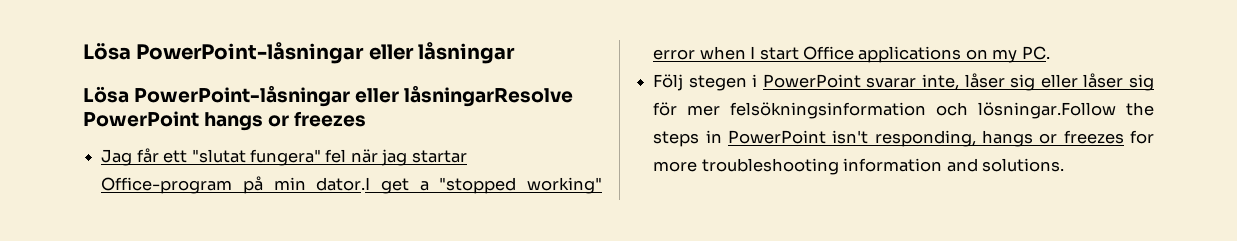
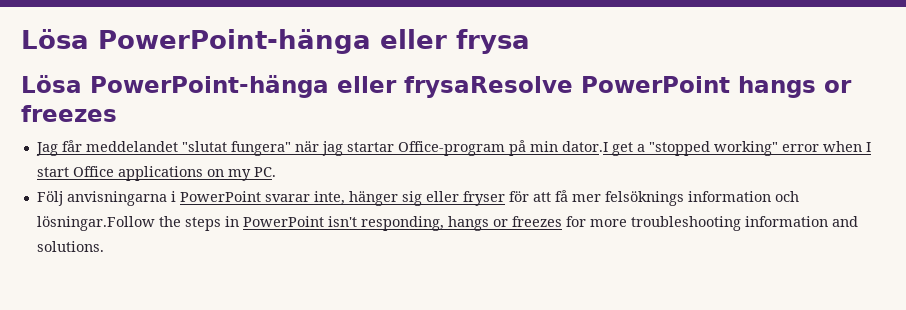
- Lösa PowerPoint-låsningar eller låsningar
- Lösa PowerPoint-låsningar eller låsningarResolve PowerPoint hangs or freezes
+ Lösa PowerPoint-hänga eller frysa
+ Lösa PowerPoint-hänga eller frysaResolve PowerPoint hangs or freezes
- Jag får ett "slutat fungera" fel när jag startar Office-program på min dator.I get a "stopped working" error when I start Office applications on my PC.
+ Jag får meddelandet "slutat fungera" när jag startar Office-program på min dator.I get a "stopped working" error when I start Office applications on my PC.
- Följ stegen i PowerPoint svarar inte, låser sig eller låser sig för mer felsökningsinformation och lösningar.Follow the steps in PowerPoint isn't responding, hangs or freezes for more troubleshooting information and solutions.
+ Följ anvisningarna i PowerPoint svarar inte, hänger sig eller fryser för att få mer felsöknings information och lösningar.Follow the steps in PowerPoint isn't responding, hangs or freezes for more troubleshooting information and solutions.

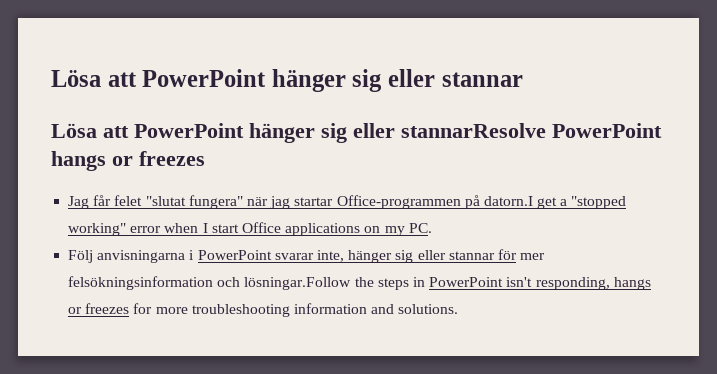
- Lösa PowerPoint-hänga eller frysa
- Lösa PowerPoint-hänga eller frysaResolve PowerPoint hangs or freezes
+ Lösa att PowerPoint hänger sig eller stannar
+ Lösa att PowerPoint hänger sig eller stannarResolve PowerPoint hangs or freezes
- Jag får meddelandet "slutat fungera" när jag startar Office-program på min dator.I get a "stopped working" error when I start Office applications on my PC.
+ Jag får felet "slutat fungera" när jag startar Office-programmen på datorn.I get a "stopped working" error when I start Office applications on my PC.
- Följ anvisningarna i PowerPoint svarar inte, hänger sig eller fryser för att få mer felsöknings information och lösningar.Follow the steps in PowerPoint isn't responding, hangs or freezes for more troubleshooting information and solutions.
+ Följ anvisningarna i PowerPoint svarar inte, hänger sig eller stannar för mer felsökningsinformation och lösningar.Follow the steps in PowerPoint isn't responding, hangs or freezes for more troubleshooting information and solutions.

